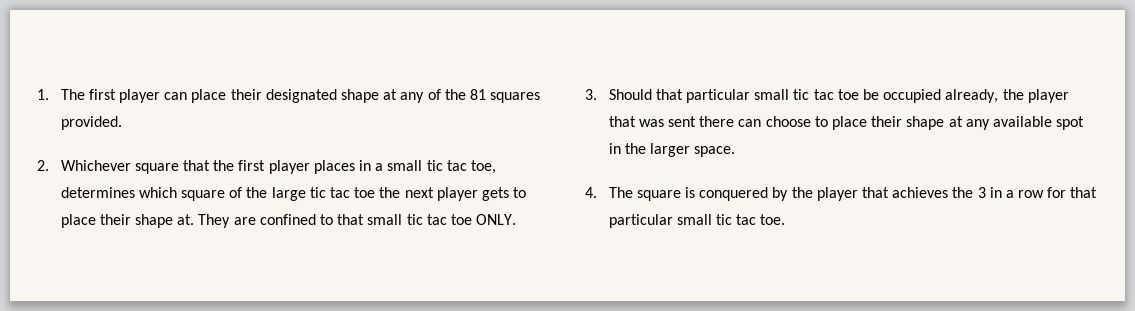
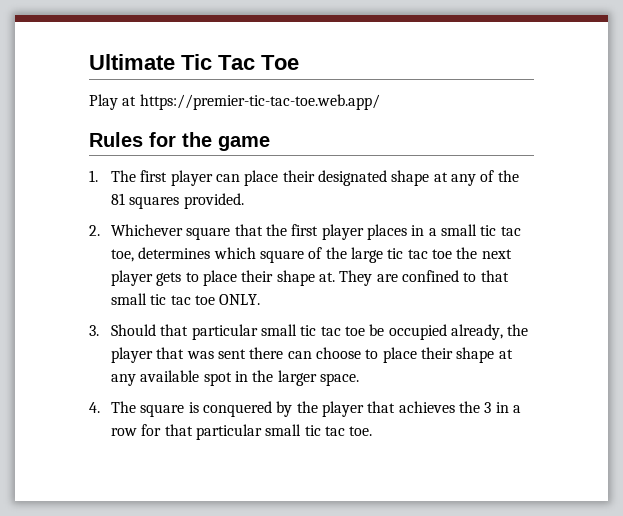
+ Ultimate Tic Tac Toe
+ Play at https://premier-tic-tac-toe.web.app/
+ Rules for the game

